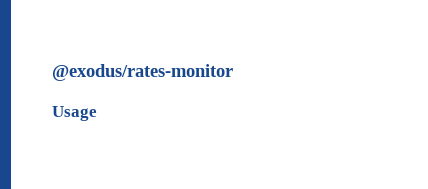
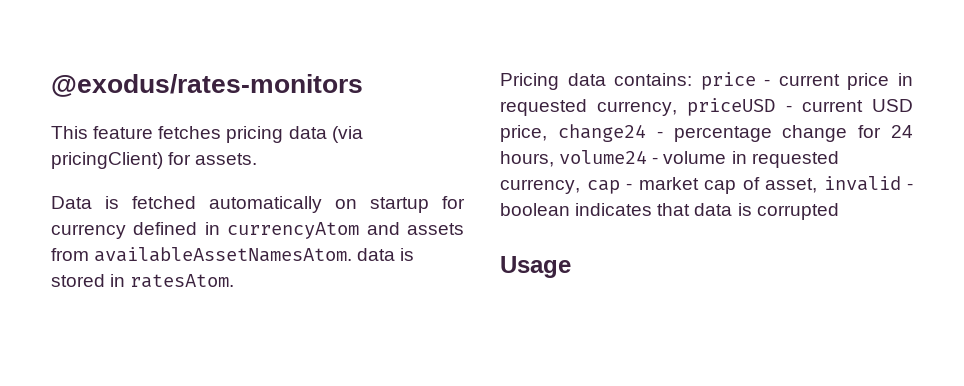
- @exodus/rates-monitor
+ @exodus/rates-monitors
+ This feature fetches pricing data (via pricingClient) for assets.
+ Data is fetched automatically on startup for currency defined in currencyAtom and assets from availableAssetNamesAtom. data is stored in ratesAtom.
+ Pricing data contains: price - current price in requested currency, priceUSD - current USD price, change24 - percentage change for 24 hours, volume24 - volume in requested currency, cap - market cap of asset, invalid - boolean indicates that data is corrupted

